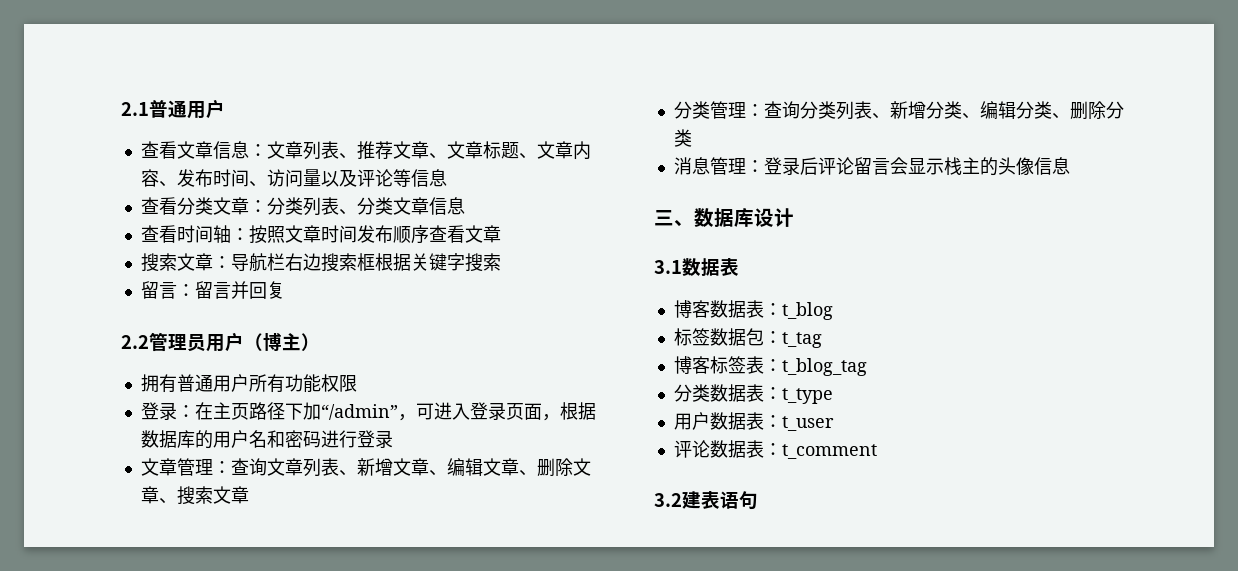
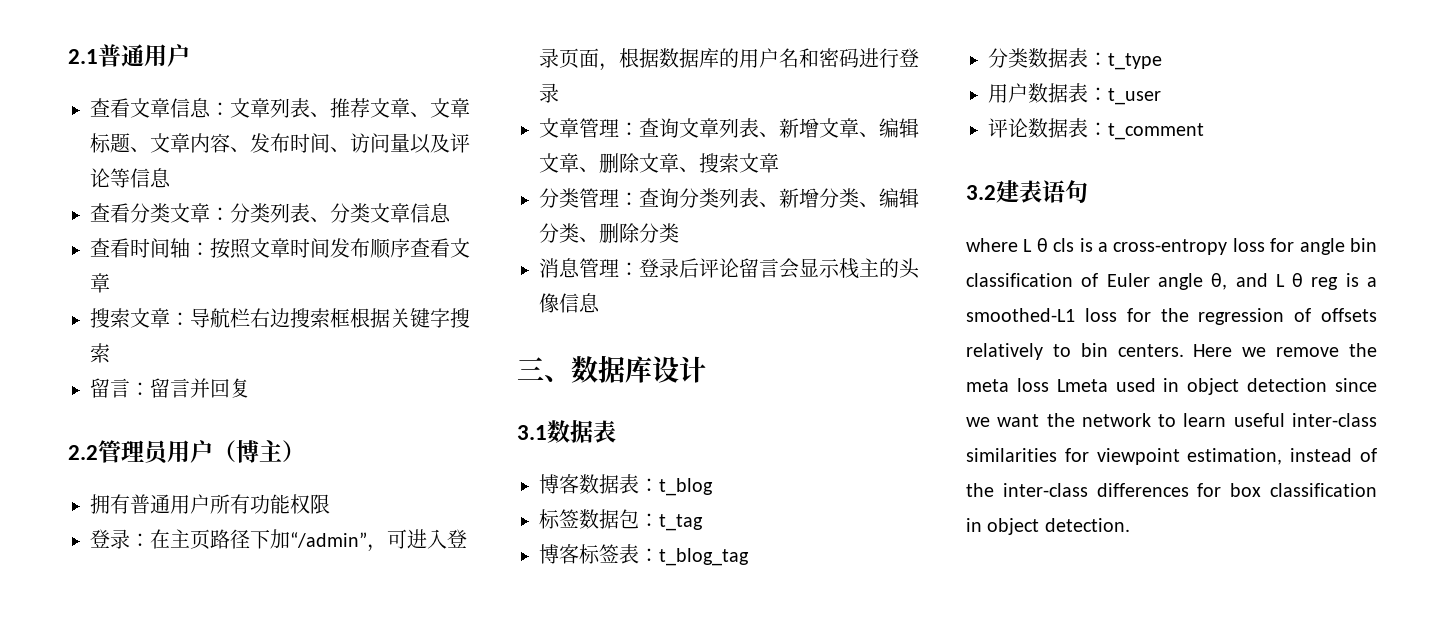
+ where L θ cls is a cross-entropy loss for angle bin classification of Euler angle θ, and L θ reg is a smoothed-L1 loss for the regression of offsets relatively to bin centers. Here we remove the meta loss Lmeta used in object detection since we want the network to learn useful inter-class similarities for viewpoint estimation, instead of the inter-class differences for box classification in object detection.

